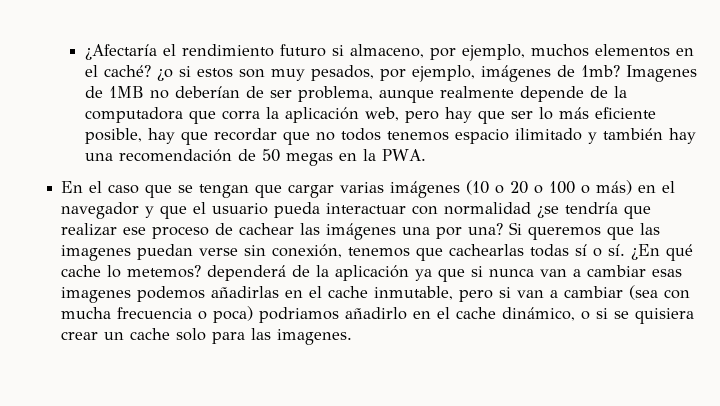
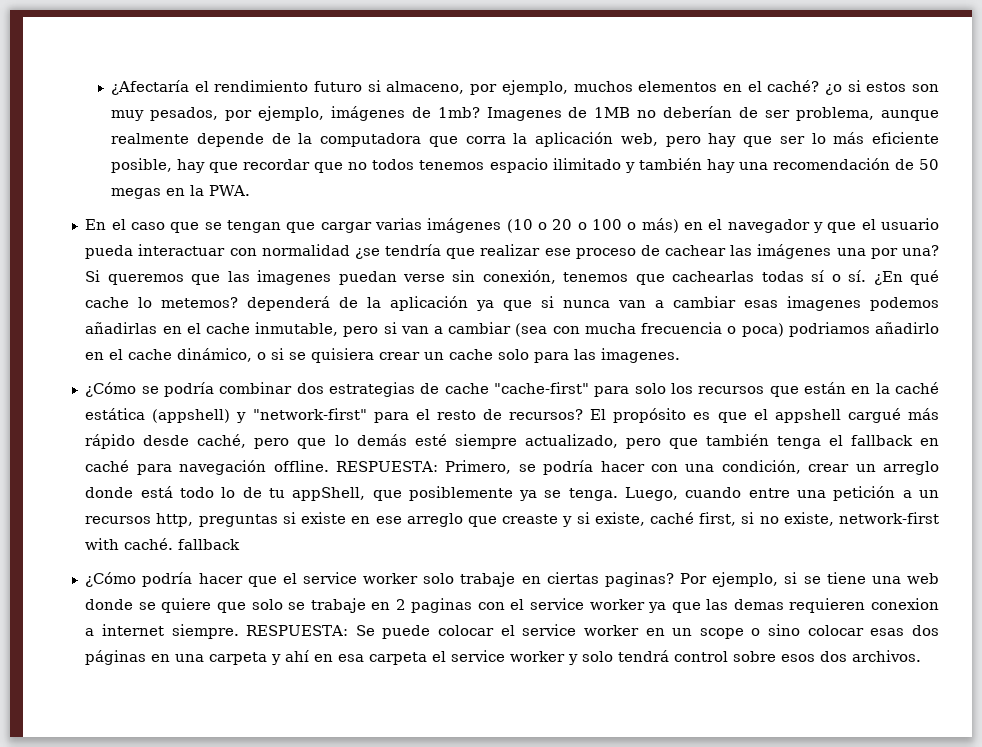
+ ¿Cómo se podría combinar dos estrategias de cache "cache-first" para solo los recursos que están en la caché estática (appshell) y "network-first" para el resto de recursos? El propósito es que el appshell cargué más rápido desde caché, pero que lo demás esté siempre actualizado, pero que también tenga el fallback en caché para navegación offline. RESPUESTA: Primero, se podría hacer con una condición, crear un arreglo donde está todo lo de tu appShell, que posiblemente ya se tenga. Luego, cuando entre una petición a un recursos http, preguntas si existe en ese arreglo que creaste y si existe, caché first, si no existe, network-first with caché. fallback
+ ¿Cómo podría hacer que el service worker solo trabaje en ciertas paginas? Por ejemplo, si se tiene una web donde se quiere que solo se trabaje en 2 paginas con el service worker ya que las demas requieren conexion a internet siempre. RESPUESTA: Se puede colocar el service worker en un scope o sino colocar esas dos páginas en una carpeta y ahí en esa carpeta el service worker y solo tendrá control sobre esos dos archivos.

